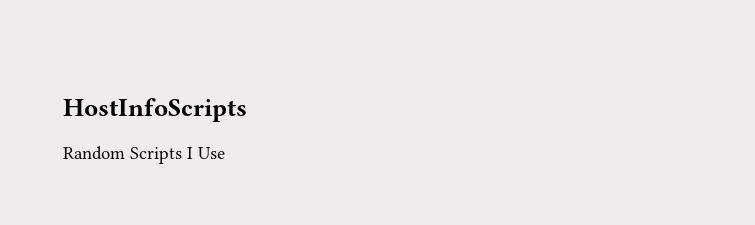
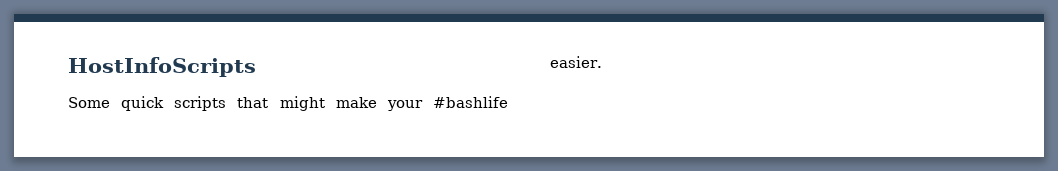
- Random Scripts I Use
+ Some quick scripts that might make your #bashlife easier.

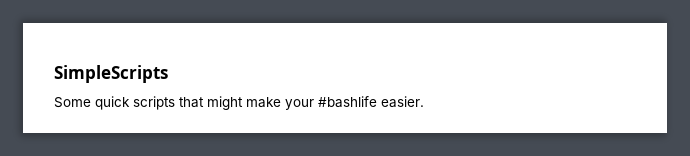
- HostInfoScripts
+ SimpleScripts

